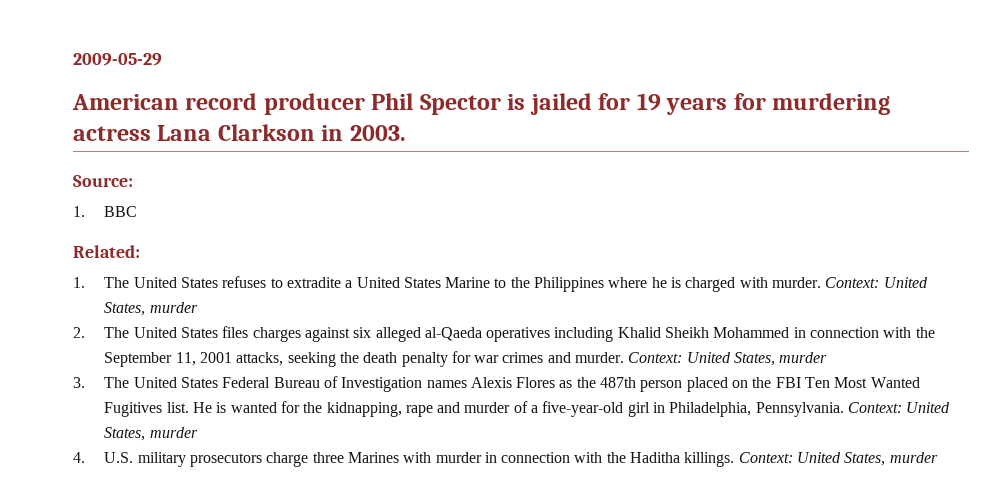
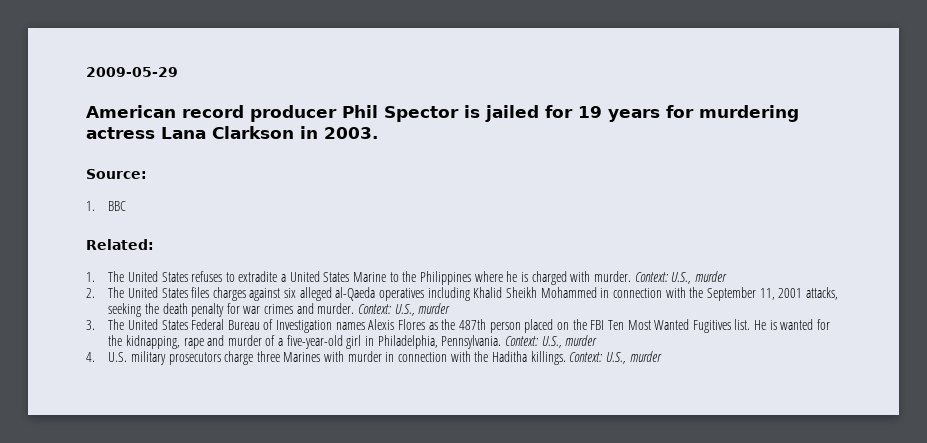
- 1. The United States refuses to extradite a United States Marine to the Philippines where he is charged with murder. Context: United States, murder
+ 1. The United States refuses to extradite a United States Marine to the Philippines where he is charged with murder. Context: U.S., murder
- 2. The United States files charges against six alleged al-Qaeda operatives including Khalid Sheikh Mohammed in connection with the September 11, 2001 attacks, seeking the death penalty for war crimes and murder. Context: United States, murder
+ 2. The United States files charges against six alleged al-Qaeda operatives including Khalid Sheikh Mohammed in connection with the September 11, 2001 attacks, seeking the death penalty for war crimes and murder. Context: U.S., murder
- He is wanted for the kidnapping, rape and murder of a five-year-old girl in Philadelphia, Pennsylvania. Context: United States, murder
+ He is wanted for the kidnapping, rape and murder of a five-year-old girl in Philadelphia, Pennsylvania. Context: U.S., murder
- 4. U.S. military prosecutors charge three Marines with murder in connection with the Haditha killings. Context: United States, murder
+ 4. U.S. military prosecutors charge three Marines with murder in connection with the Haditha killings. Context: U.S., murder

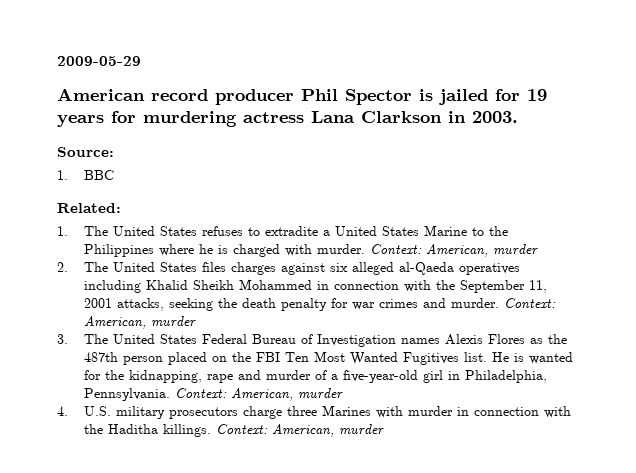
- 1. The United States refuses to extradite a United States Marine to the Philippines where he is charged with murder. Context: U.S., murder
+ 1. The United States refuses to extradite a United States Marine to the Philippines where he is charged with murder. Context: American, murder
- 2. The United States files charges against six alleged al-Qaeda operatives including Khalid Sheikh Mohammed in connection with the September 11, 2001 attacks, seeking the death penalty for war crimes and murder. Context: U.S., murder
+ 2. The United States files charges against six alleged al-Qaeda operatives including Khalid Sheikh Mohammed in connection with the September 11, 2001 attacks, seeking the death penalty for war crimes and murder. Context: American, murder
- He is wanted for the kidnapping, rape and murder of a five-year-old girl in Philadelphia, Pennsylvania. Context: U.S., murder
+ He is wanted for the kidnapping, rape and murder of a five-year-old girl in Philadelphia, Pennsylvania. Context: American, murder
- 4. U.S. military prosecutors charge three Marines with murder in connection with the Haditha killings. Context: U.S., murder
+ 4. U.S. military prosecutors charge three Marines with murder in connection with the Haditha killings. Context: American, murder

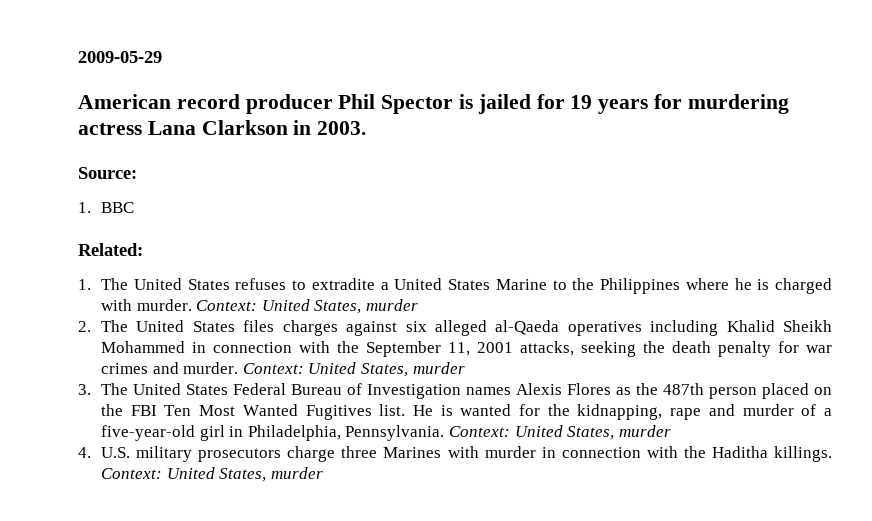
- 1. The United States refuses to extradite a United States Marine to the Philippines where he is charged with murder. Context: American, murder
+ 1. The United States refuses to extradite a United States Marine to the Philippines where he is charged with murder. Context: United States, murder
- 2. The United States files charges against six alleged al-Qaeda operatives including Khalid Sheikh Mohammed in connection with the September 11, 2001 attacks, seeking the death penalty for war crimes and murder. Context: American, murder
+ 2. The United States files charges against six alleged al-Qaeda operatives including Khalid Sheikh Mohammed in connection with the September 11, 2001 attacks, seeking the death penalty for war crimes and murder. Context: United States, murder
- He is wanted for the kidnapping, rape and murder of a five-year-old girl in Philadelphia, Pennsylvania. Context: American, murder
+ He is wanted for the kidnapping, rape and murder of a five-year-old girl in Philadelphia, Pennsylvania. Context: United States, murder
- 4. U.S. military prosecutors charge three Marines with murder in connection with the Haditha killings. Context: American, murder
+ 4. U.S. military prosecutors charge three Marines with murder in connection with the Haditha killings. Context: United States, murder

